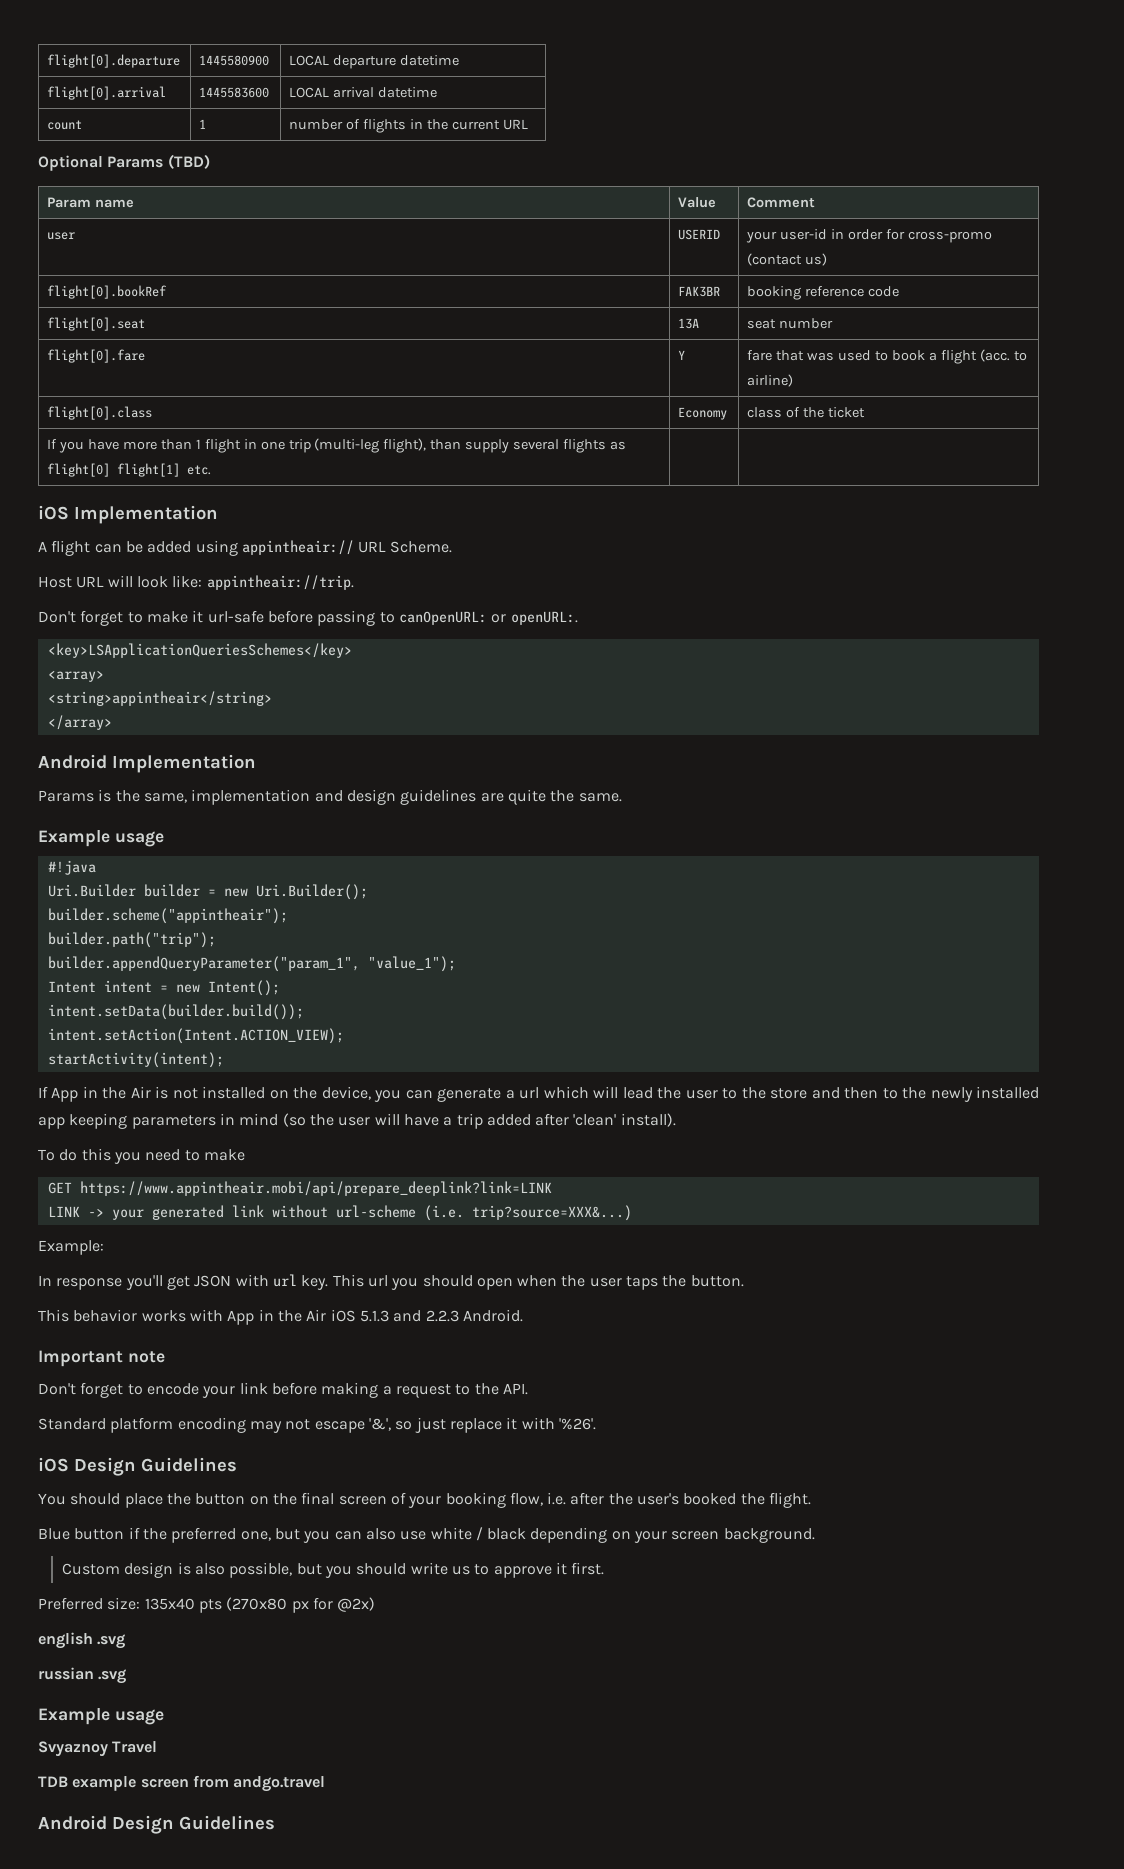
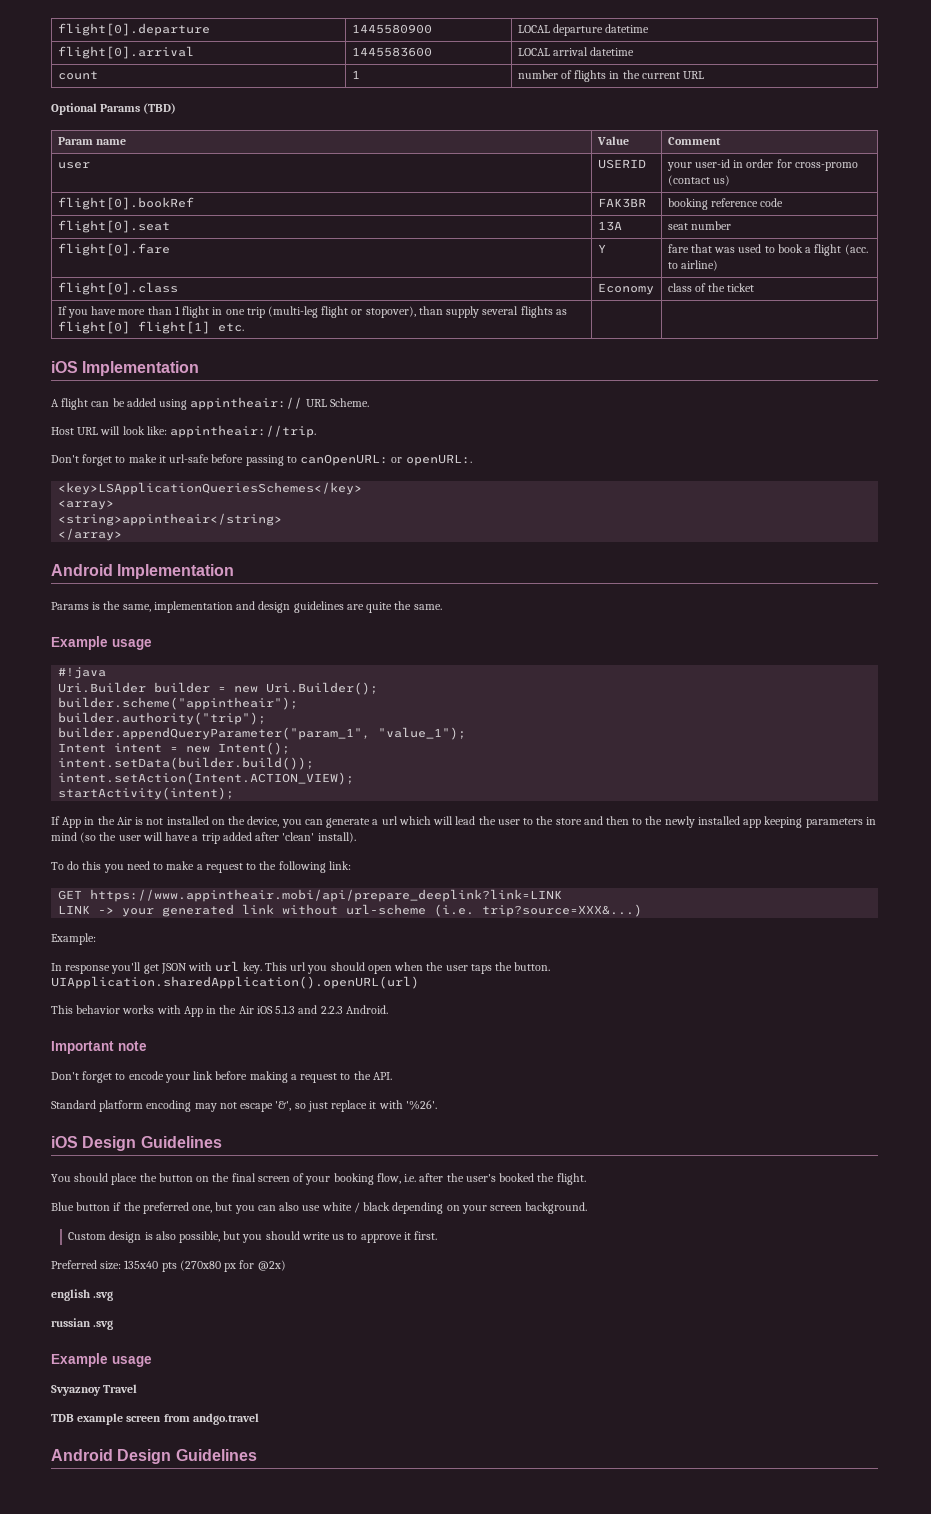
- If you have more than 1 flight in one trip (multi-leg flight), than supply several flights as flight[0] flight[1] etc. | |
+ If you have more than 1 flight in one trip (multi-leg flight or stopover), than supply several flights as flight[0] flight[1] etc. | |
- builder.path("trip");
+ builder.authority("trip");
- To do this you need to make
+ To do this you need to make a request to the following link:
+ UIApplication.sharedApplication().openURL(url)

